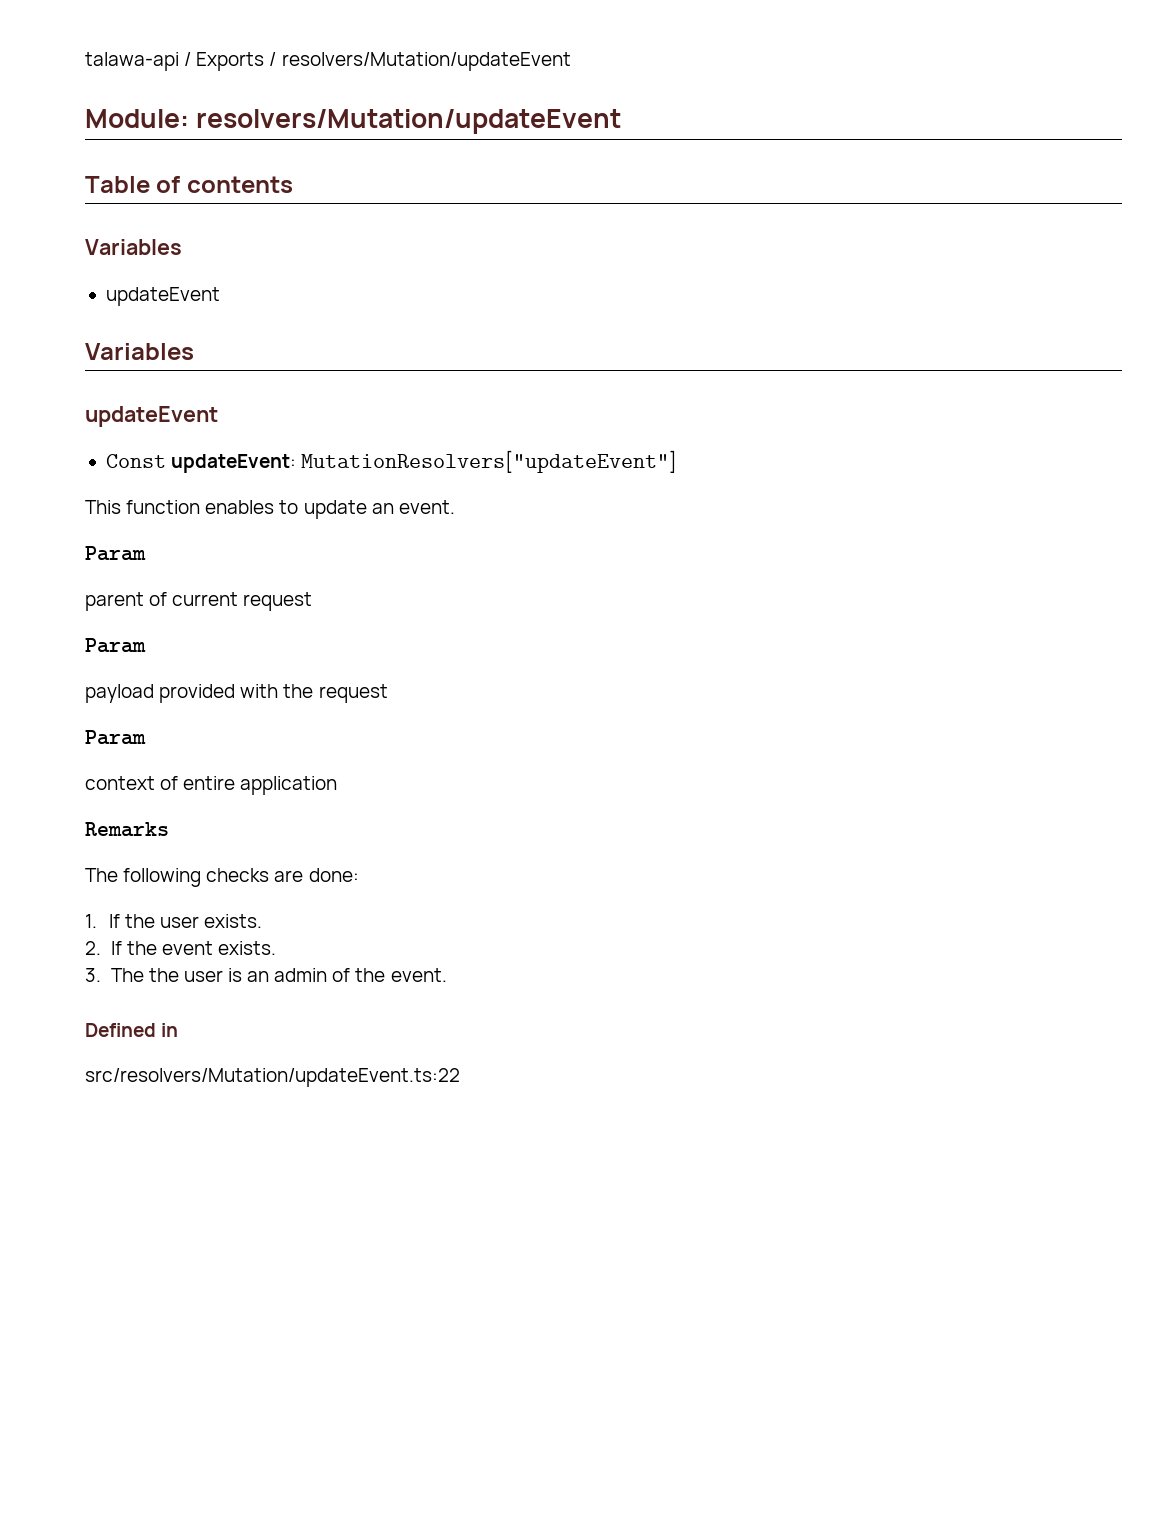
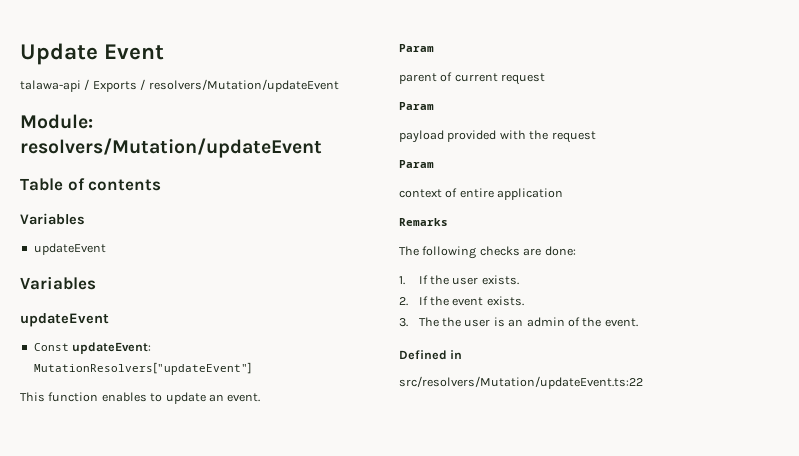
+ Update Event

